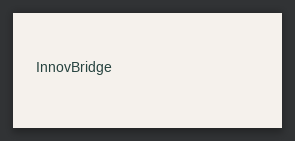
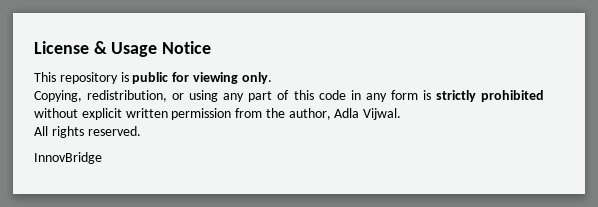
+ License & Usage Notice
+ This repository is public for viewing only.
+ Copying, redistribution, or using any part of this code in any form is strictly prohibited without explicit written permission from the author, Adla Vijwal.
+ All rights reserved.

